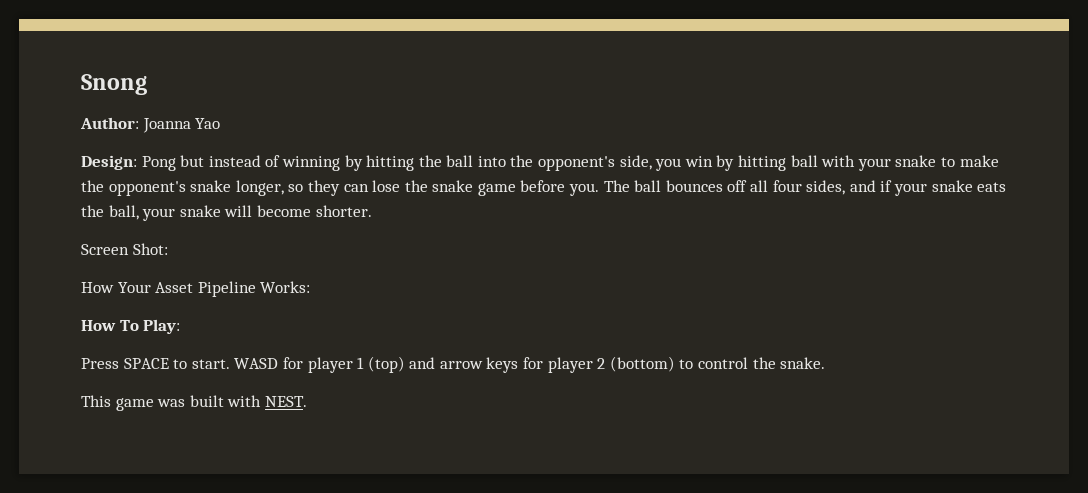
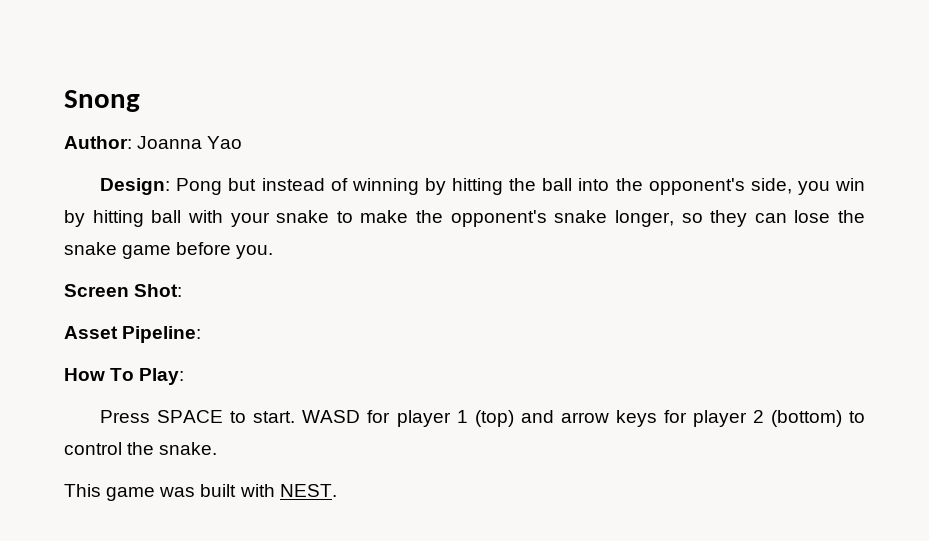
- Design: Pong but instead of winning by hitting the ball into the opponent's side, you win by hitting ball with your snake to make the opponent's snake longer, so they can lose the snake game before you. The ball bounces off all four sides, and if your snake eats the ball, your snake will become shorter.
+ Design: Pong but instead of winning by hitting the ball into the opponent's side, you win by hitting ball with your snake to make the opponent's snake longer, so they can lose the snake game before you.
  Screen Shot:
- How Your Asset Pipeline Works:
+ Asset Pipeline:

